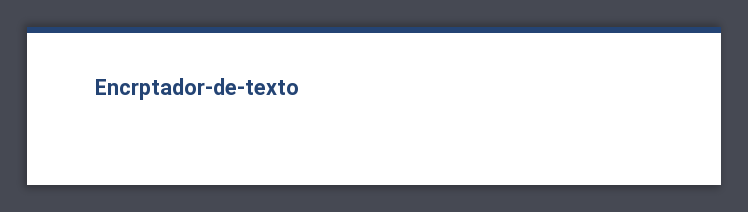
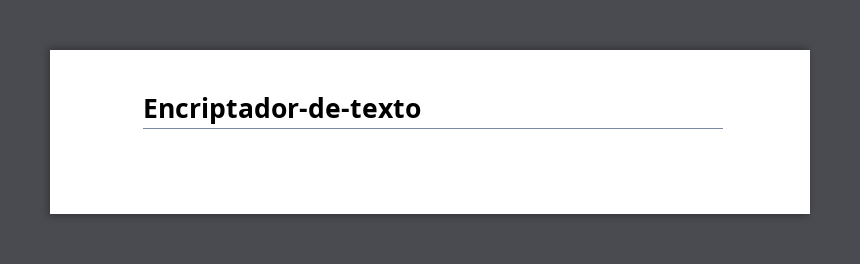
- Encrptador-de-texto
+ Encriptador-de-texto

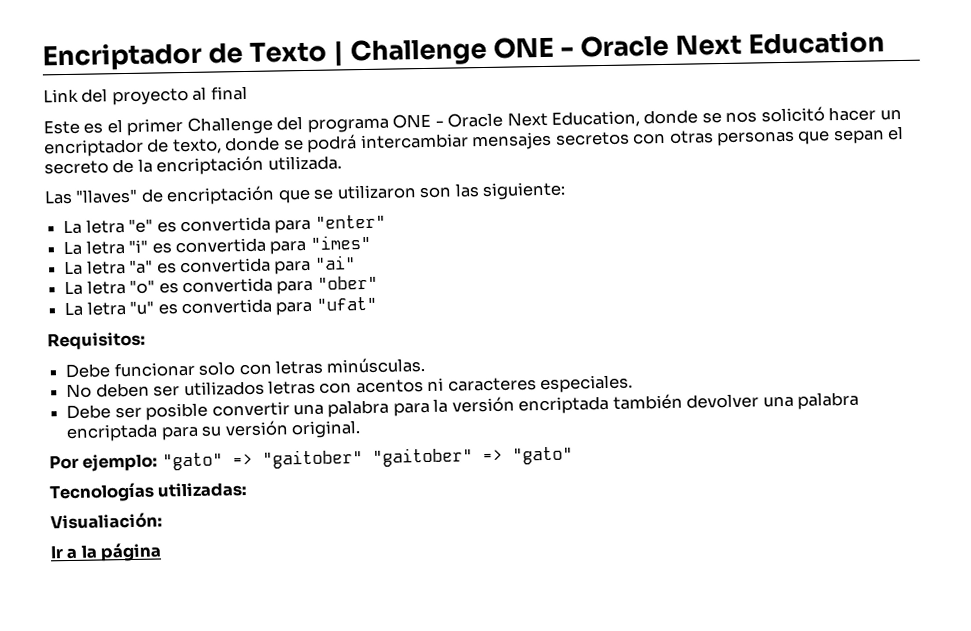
- Encriptador-de-texto
+ Encriptador de Texto | Challenge ONE - Oracle Next Education
+ Link del proyecto al final
+ Este es el primer Challenge del programa ONE - Oracle Next Education, donde se nos solicitó hacer un encriptador de texto, donde se podrá intercambiar mensajes secretos con otras personas que sepan el secreto de la encriptación utilizada.
+ Las "llaves" de encriptación que se utilizaron son las siguiente:
+ La letra "e" es convertida para "enter"
+ La letra "i" es convertida para "imes"
+ La letra "a" es convertida para "ai"
+ La letra "o" es convertida para "ober"
+ La letra "u" es convertida para "ufat"
+ Requisitos:
+ Debe funcionar solo con letras minúsculas.
+ No deben ser utilizados letras con acentos ni caracteres especiales.
+ Debe ser posible convertir una palabra para la versión encriptada también devolver una palabra encriptada para su versión original.
+ Por ejemplo: "gato" => "gaitober" "gaitober" => "gato"
+ Tecnologías utilizadas:
+ Visualiación:
+ Ir a la página

